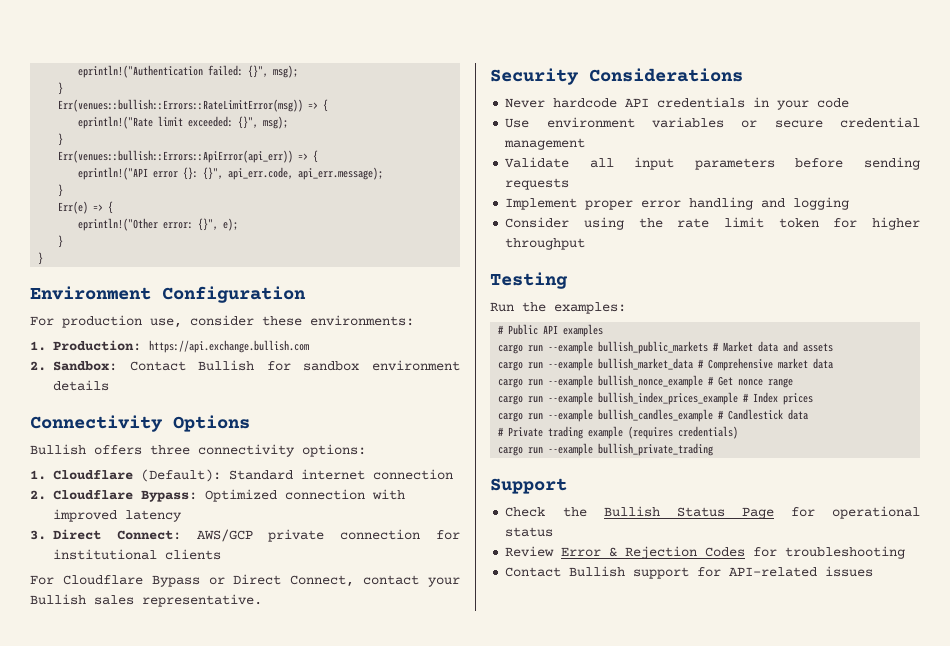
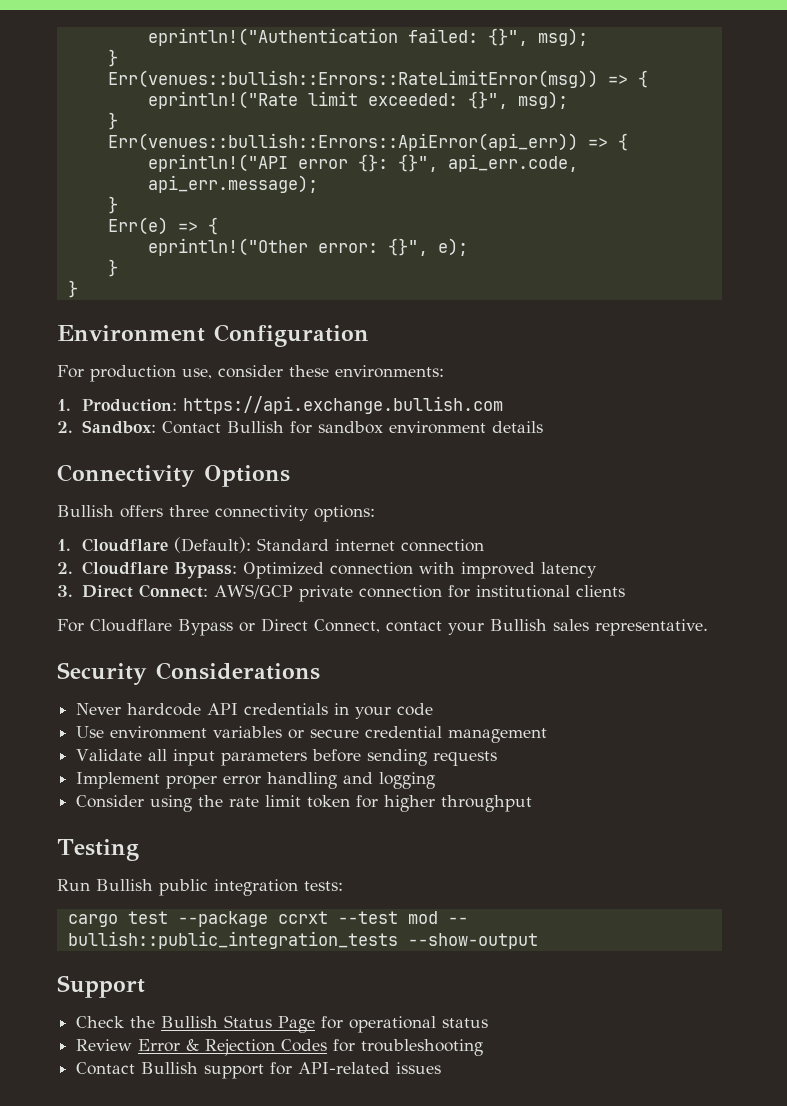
- Run the examples:
- # Public API examples
- cargo run --example bullish_public_markets # Market data and assets
- cargo run --example bullish_market_data # Comprehensive market data
- cargo run --example bullish_nonce_example # Get nonce range
- cargo run --example bullish_index_prices_example # Index prices
- cargo run --example bullish_candles_example # Candlestick data
- # Private trading example (requires credentials)
- cargo run --example bullish_private_trading
+ Run Bullish public integration tests:
+ cargo test --package ccrxt --test mod -- bullish::public_integration_tests --show-output

